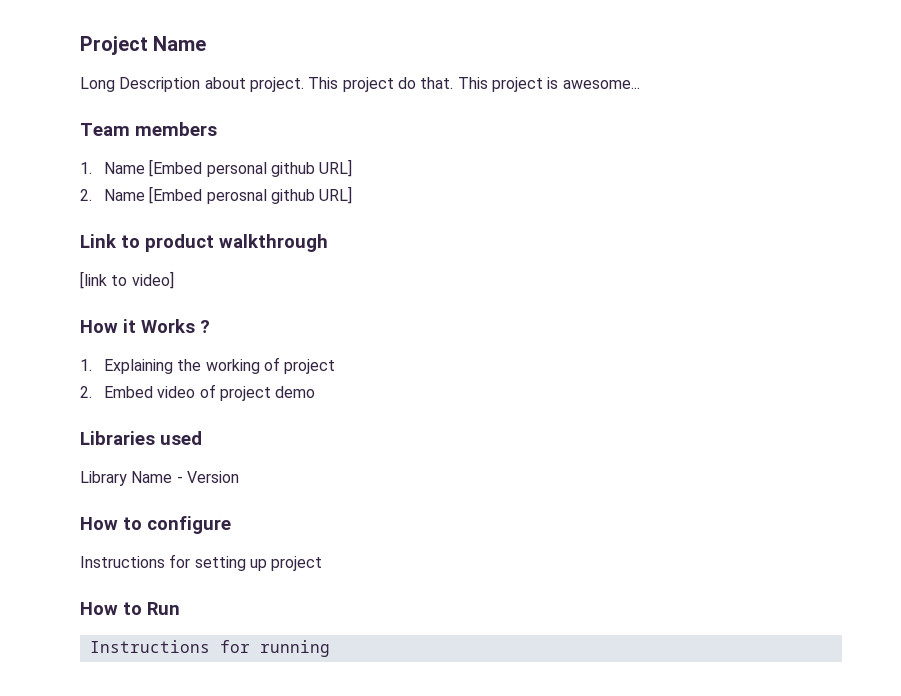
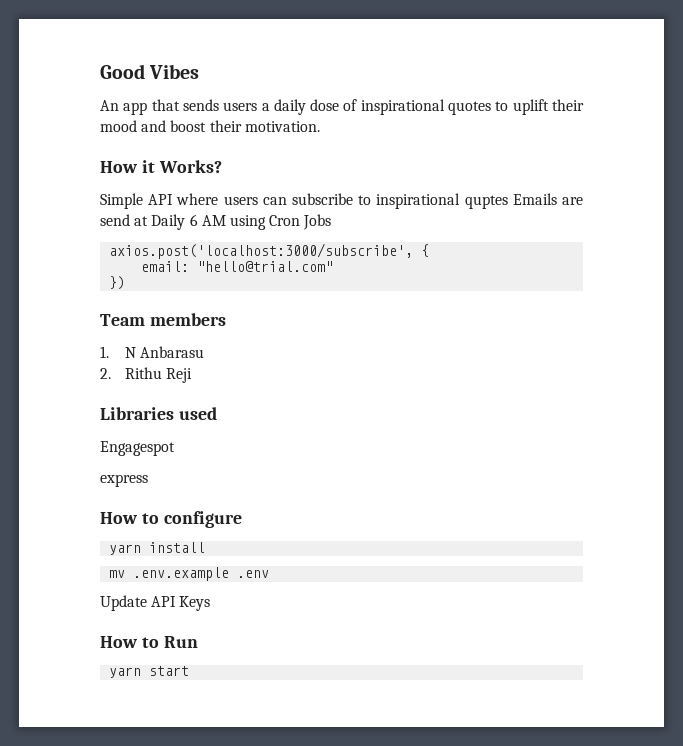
- Project Name
- Long Description about project. This project do that. This project is awesome...
+ Good Vibes
+ An app that sends users a daily dose of inspirational quotes to uplift their mood and boost their motivation.
+ How it Works?
+ Simple API where users can subscribe to inspirational quptes Emails are send at Daily 6 AM using Cron Jobs
+ axios.post('localhost:3000/subscribe', {
+ email: "hello@trial.com"
+ })
  Team members
- 1. Name [Embed personal github URL]
- 2. Name [Embed perosnal github URL]
- Link to product walkthrough
- [link to video]
- How it Works ?
- 1. Explaining the working of project
- 2. Embed video of project demo
+ 1. N Anbarasu
+ 2. Rithu Reji
  Libraries used
- Library Name - Version
+ Engagespot
+ express
  How to configure
- Instructions for setting up project
+ yarn install
+ mv .env.example .env
+ Update API Keys
- Instructions for running
+ yarn start

